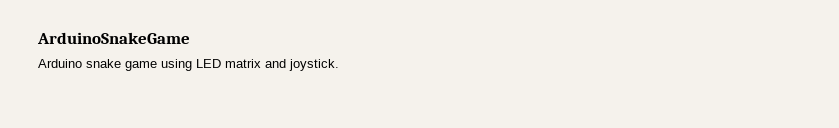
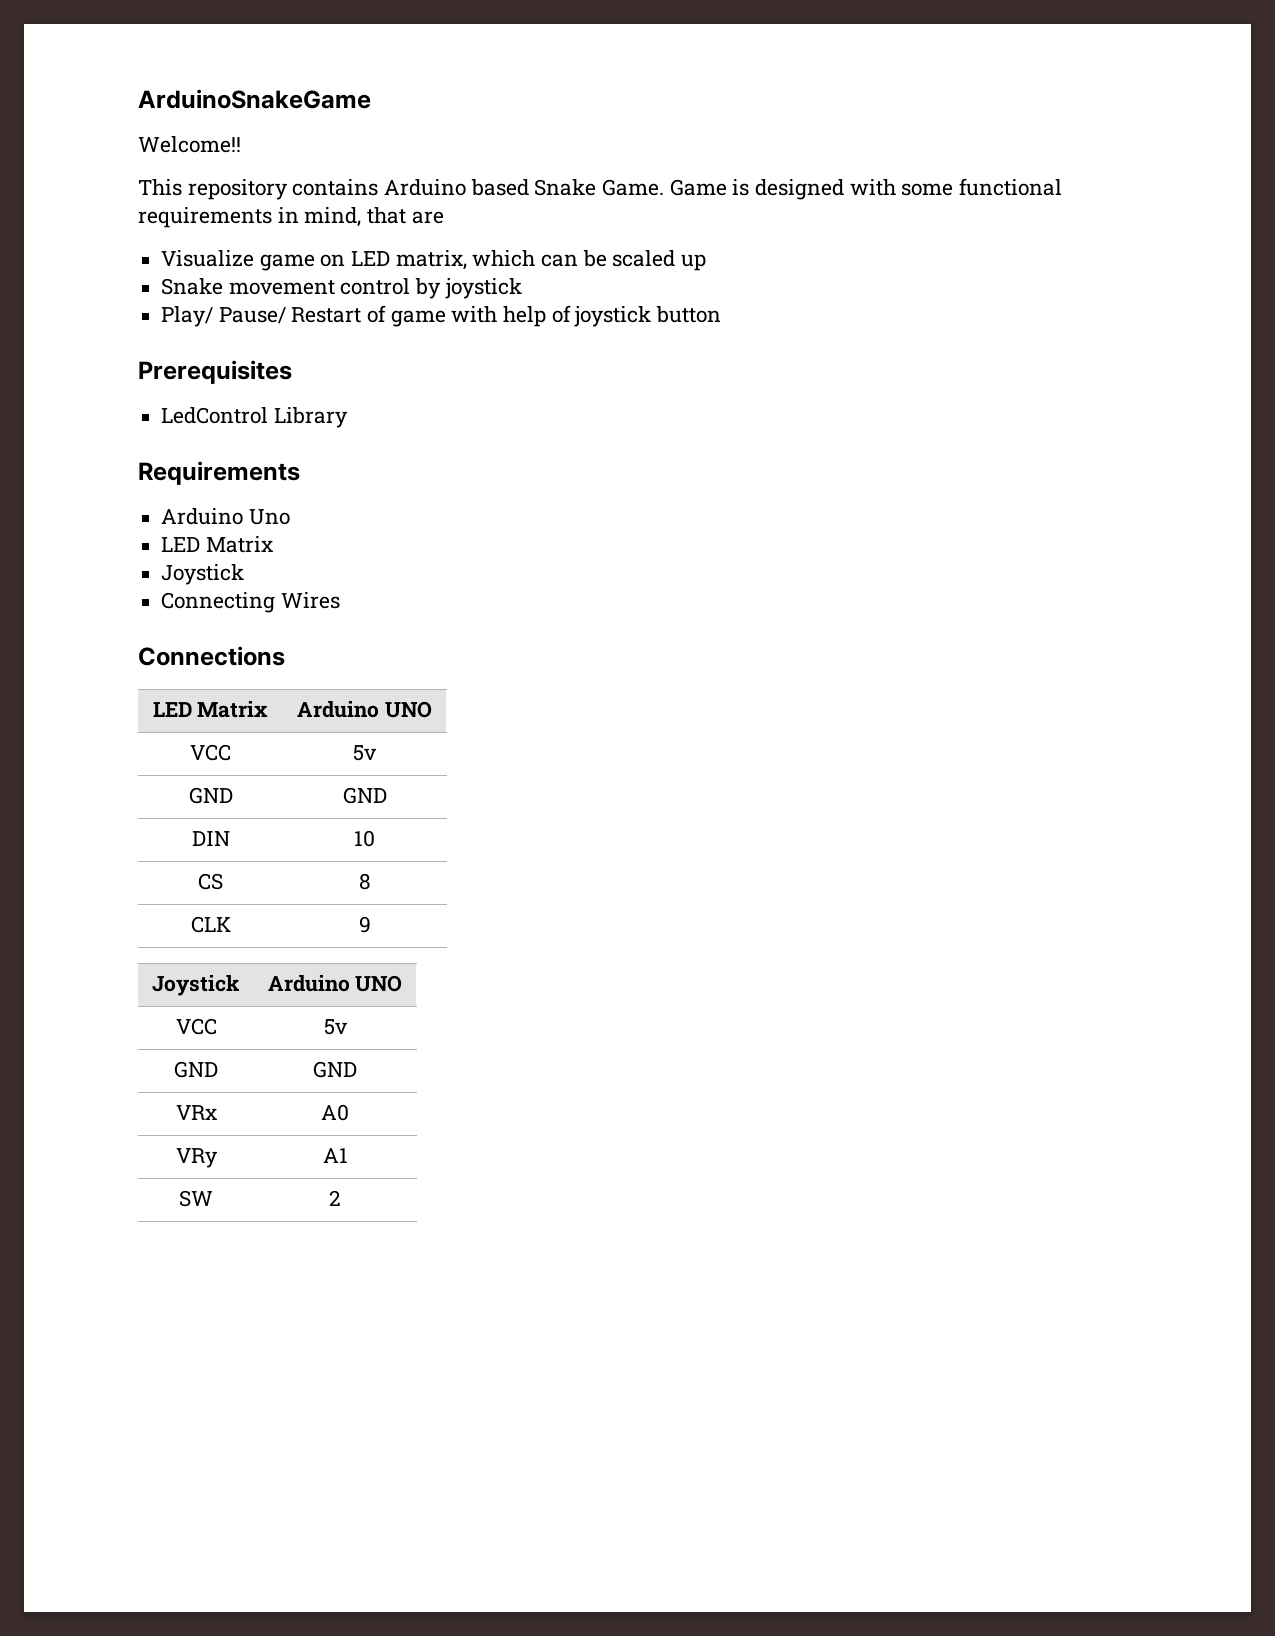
- Arduino snake game using LED matrix and joystick.
+ Welcome!!
+ This repository contains Arduino based Snake Game. Game is designed with some functional requirements in mind, that are
+ Visualize game on LED matrix, which can be scaled up
+ Snake movement control by joystick
+ Play/ Pause/ Restart of game with help of joystick button
+ Prerequisites
+ LedControl Library
+ Requirements
+ Arduino Uno
+ LED Matrix
+ Joystick
+ Connecting Wires
+ Connections
+ LED Matrix | Arduino UNO
+ VCC | 5v
+ GND | GND
+ DIN | 10
+ CS | 8
+ CLK | 9
+ Joystick | Arduino UNO
+ VCC | 5v
+ GND | GND
+ VRx | A0
+ VRy | A1
+ SW | 2

